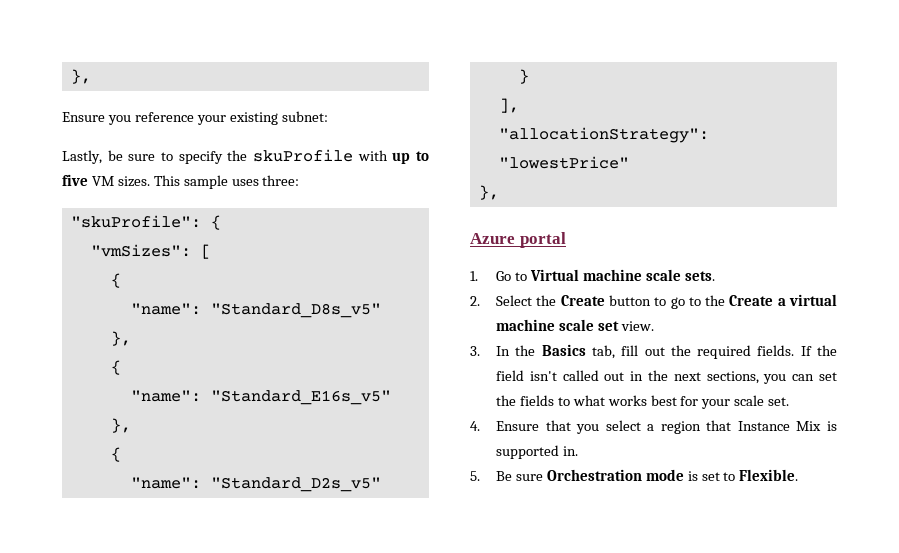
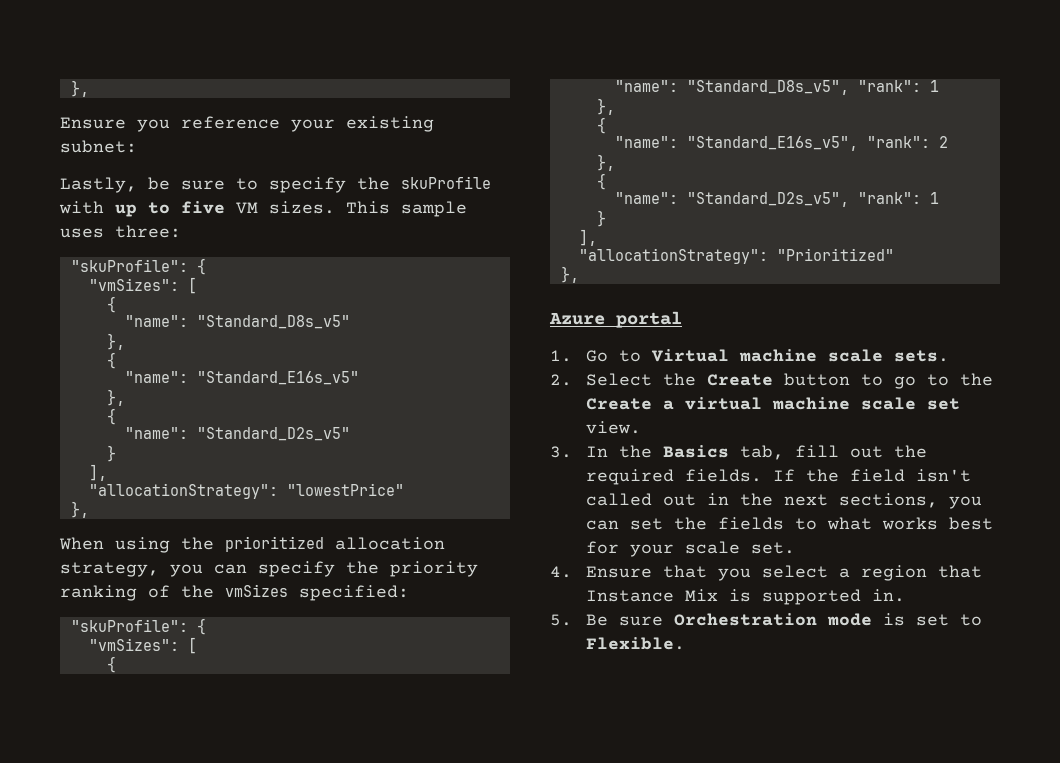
+ When using the prioritized allocation strategy, you can specify the priority ranking of the vmSizes specified:
+ "skuProfile": {
+ "vmSizes": [
+ {
+ "name": "Standard_D8s_v5", "rank": 1
+ },
+ {
+ "name": "Standard_E16s_v5", "rank": 2
+ },
+ {
+ "name": "Standard_D2s_v5", "rank": 1
+ }
+ ],
+ "allocationStrategy": "Prioritized"
+ },

